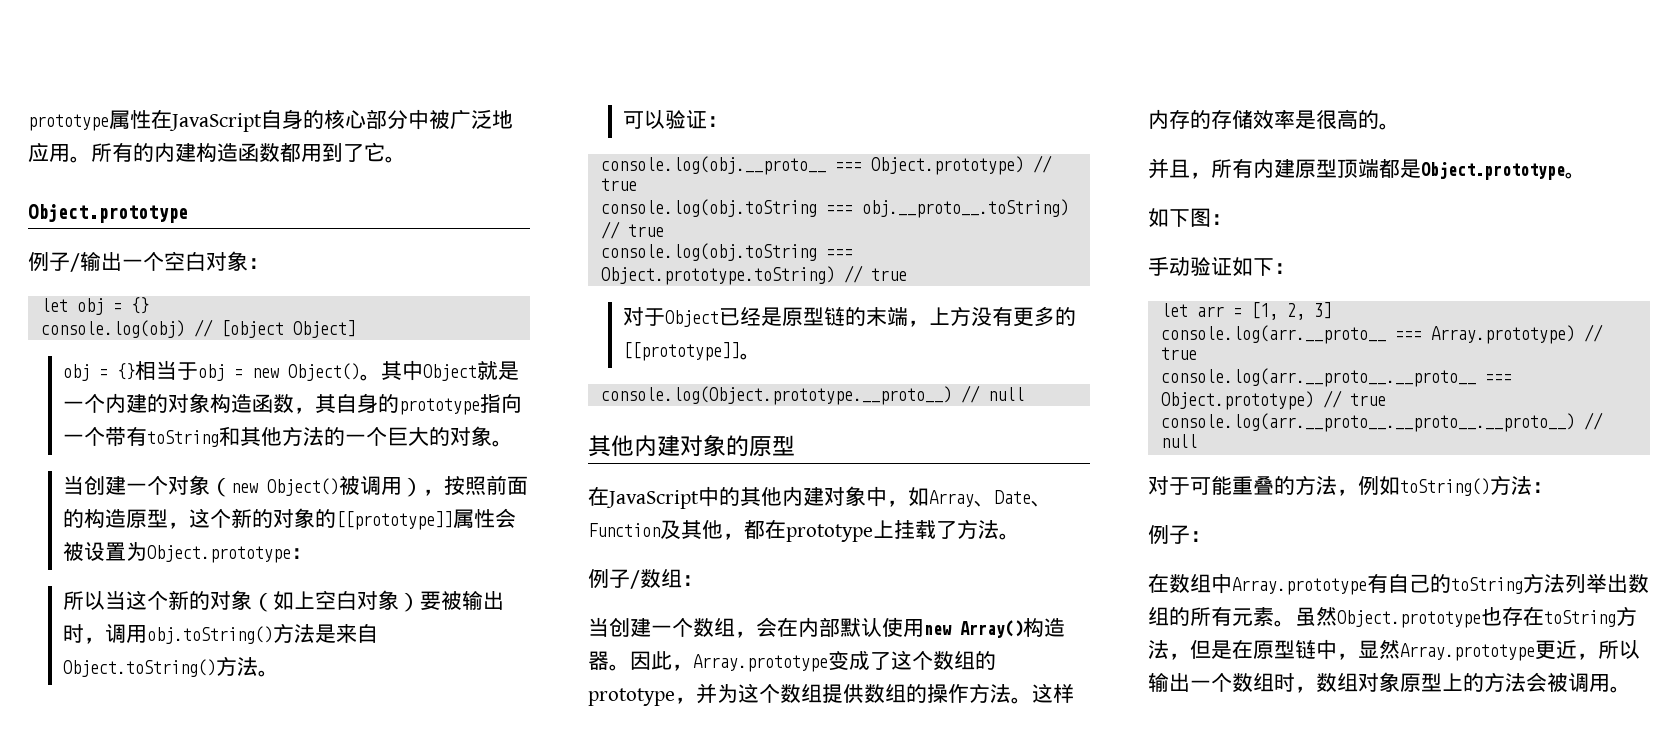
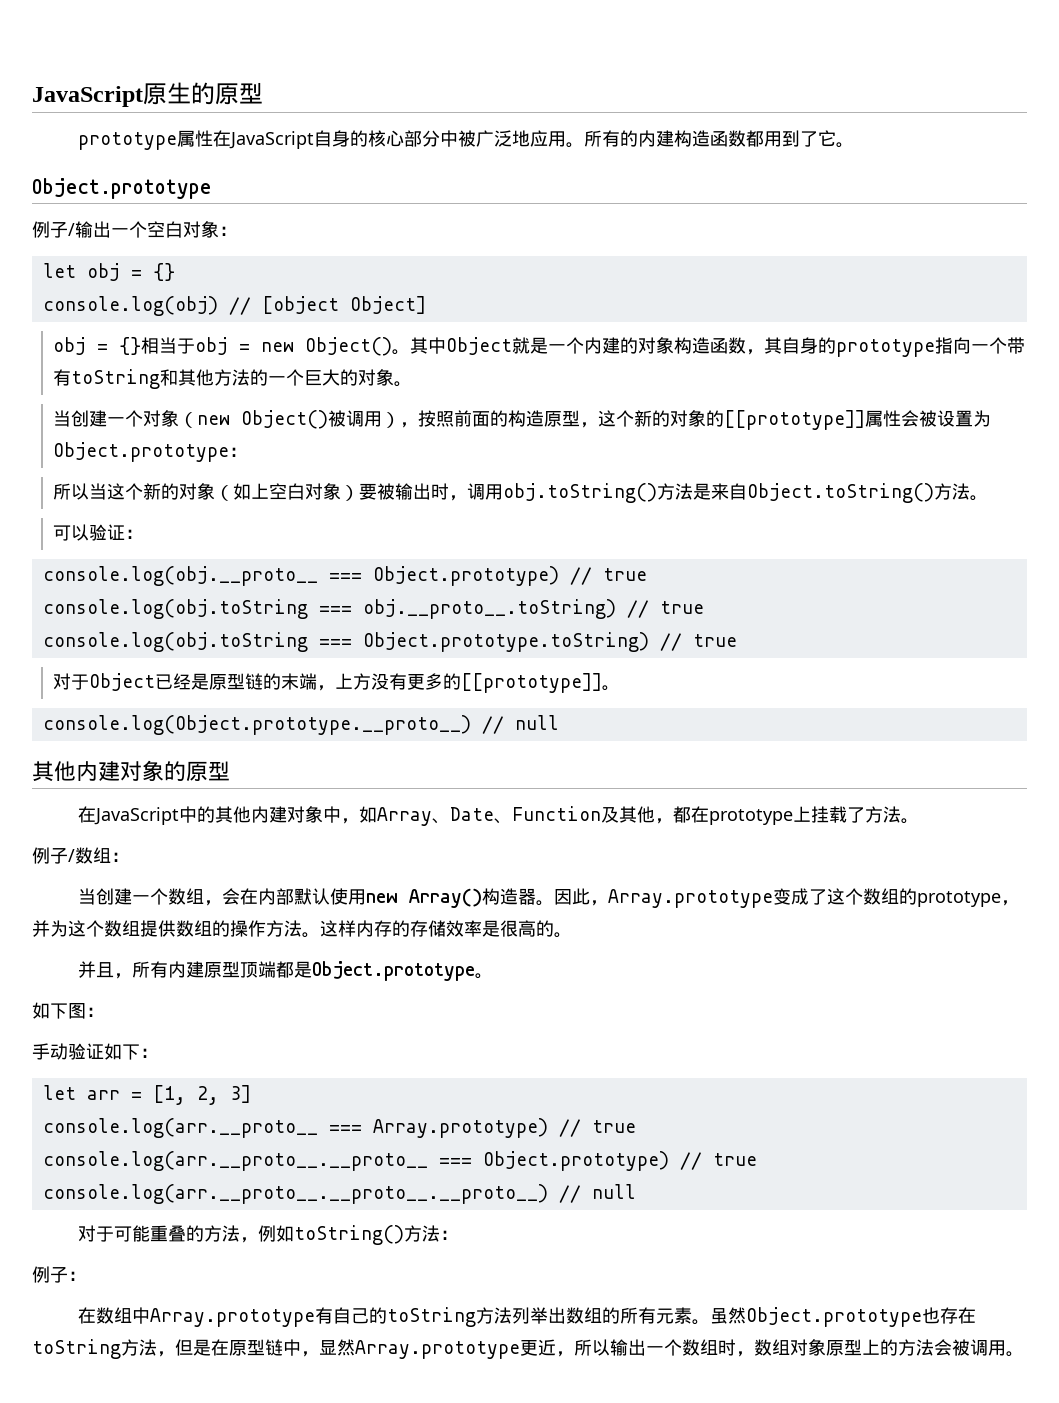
+ JavaScript原生的原型

